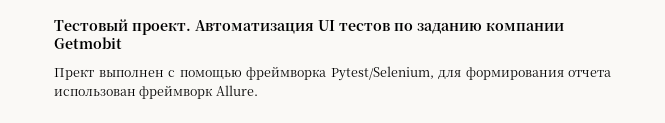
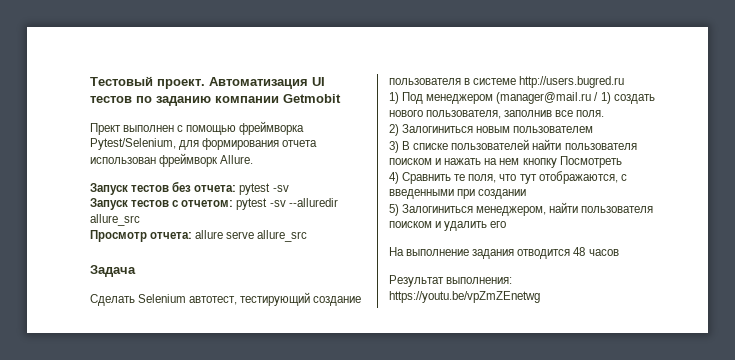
+ Запуск тестов без отчета: pytest -sv
+ Запуск тестов с отчетом: pytest -sv --alluredir allure_src
+ Просмотр отчета: allure serve allure_src
+ Задача
+ Сделать Selenium автотест, тестирующий создание пользователя в системе http://users.bugred.ru
+ 1) Под менеджером (manager@mail.ru / 1) создать нового пользователя, заполнив все поля.
+ 2) Залогиниться новым пользователем
+ 3) В списке пользователей найти пользователя поиском и нажать на нем кнопку Посмотреть
+ 4) Сравнить те поля, что тут отображаются, с введенными при создании
+ 5) Залогиниться менеджером, найти пользователя поиском и удалить его
+ На выполнение задания отводится 48 часов
+ Результат выполнения: https://youtu.be/vpZmZEnetwg

